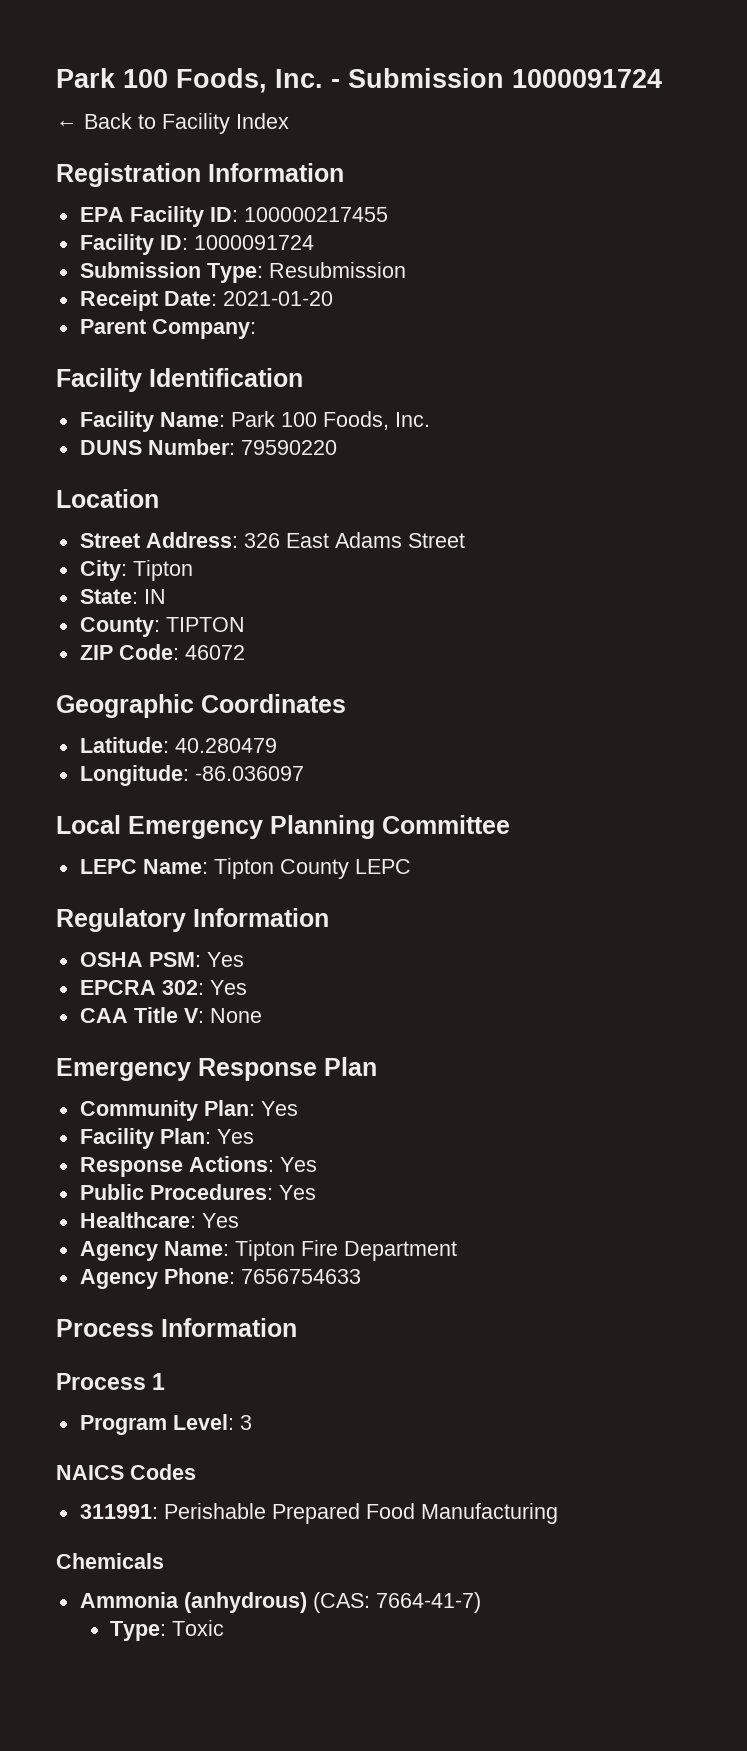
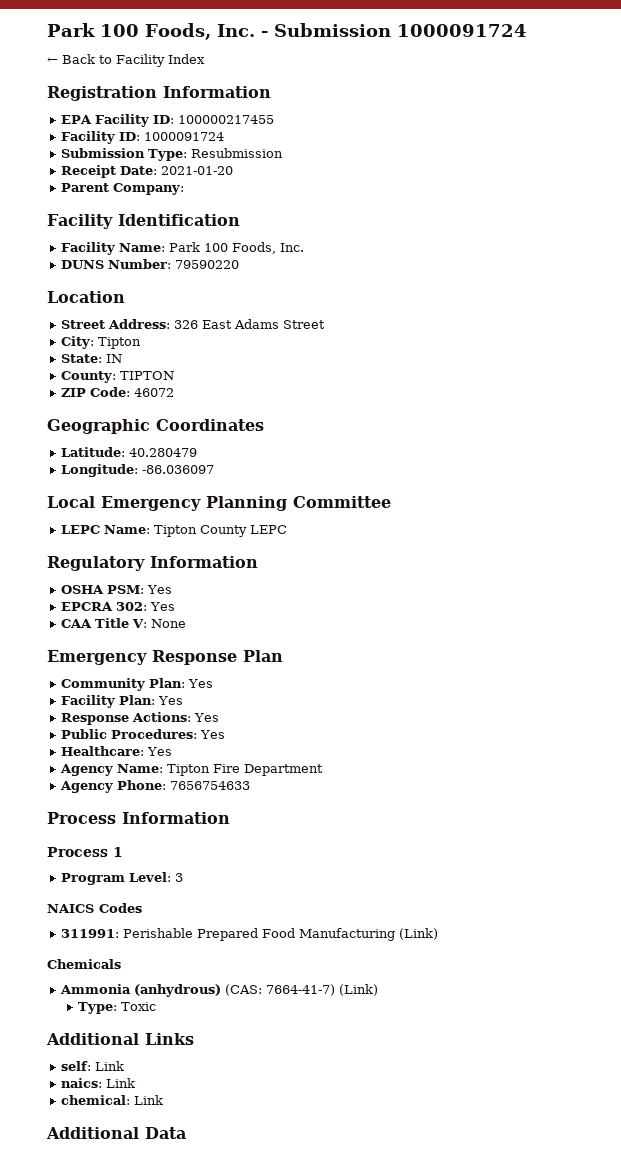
- 311991: Perishable Prepared Food Manufacturing
+ 311991: Perishable Prepared Food Manufacturing (Link)
- Ammonia (anhydrous) (CAS: 7664-41-7)
+ Ammonia (anhydrous) (CAS: 7664-41-7) (Link)
+ Additional Links
+ self: Link
+ naics: Link
+ chemical: Link
+ Additional Data

